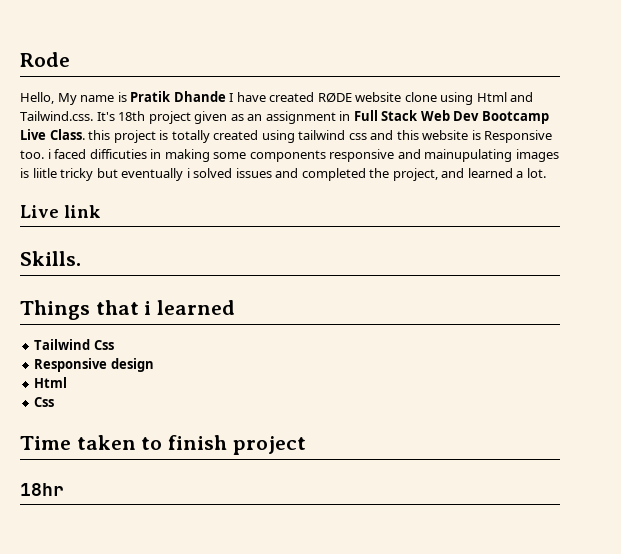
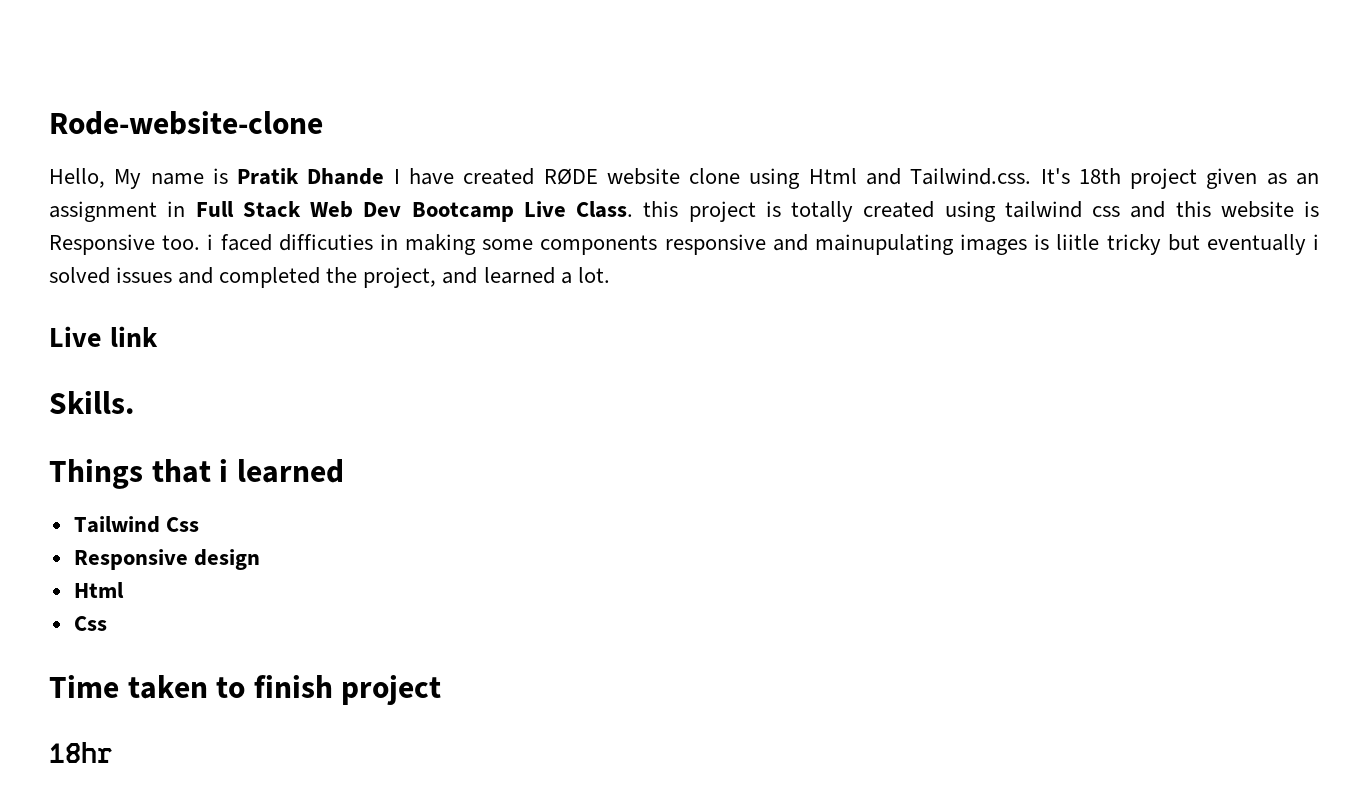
- Rode
+ Rode-website-clone

